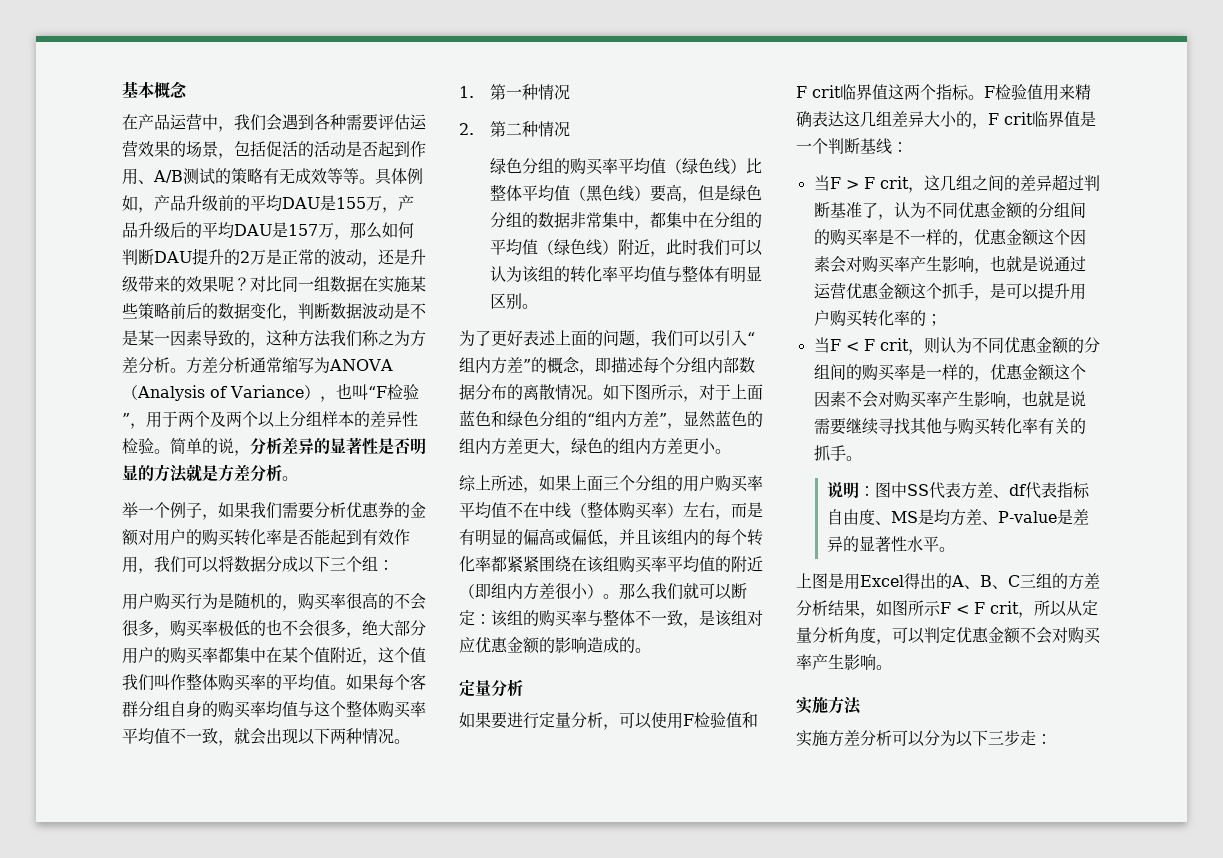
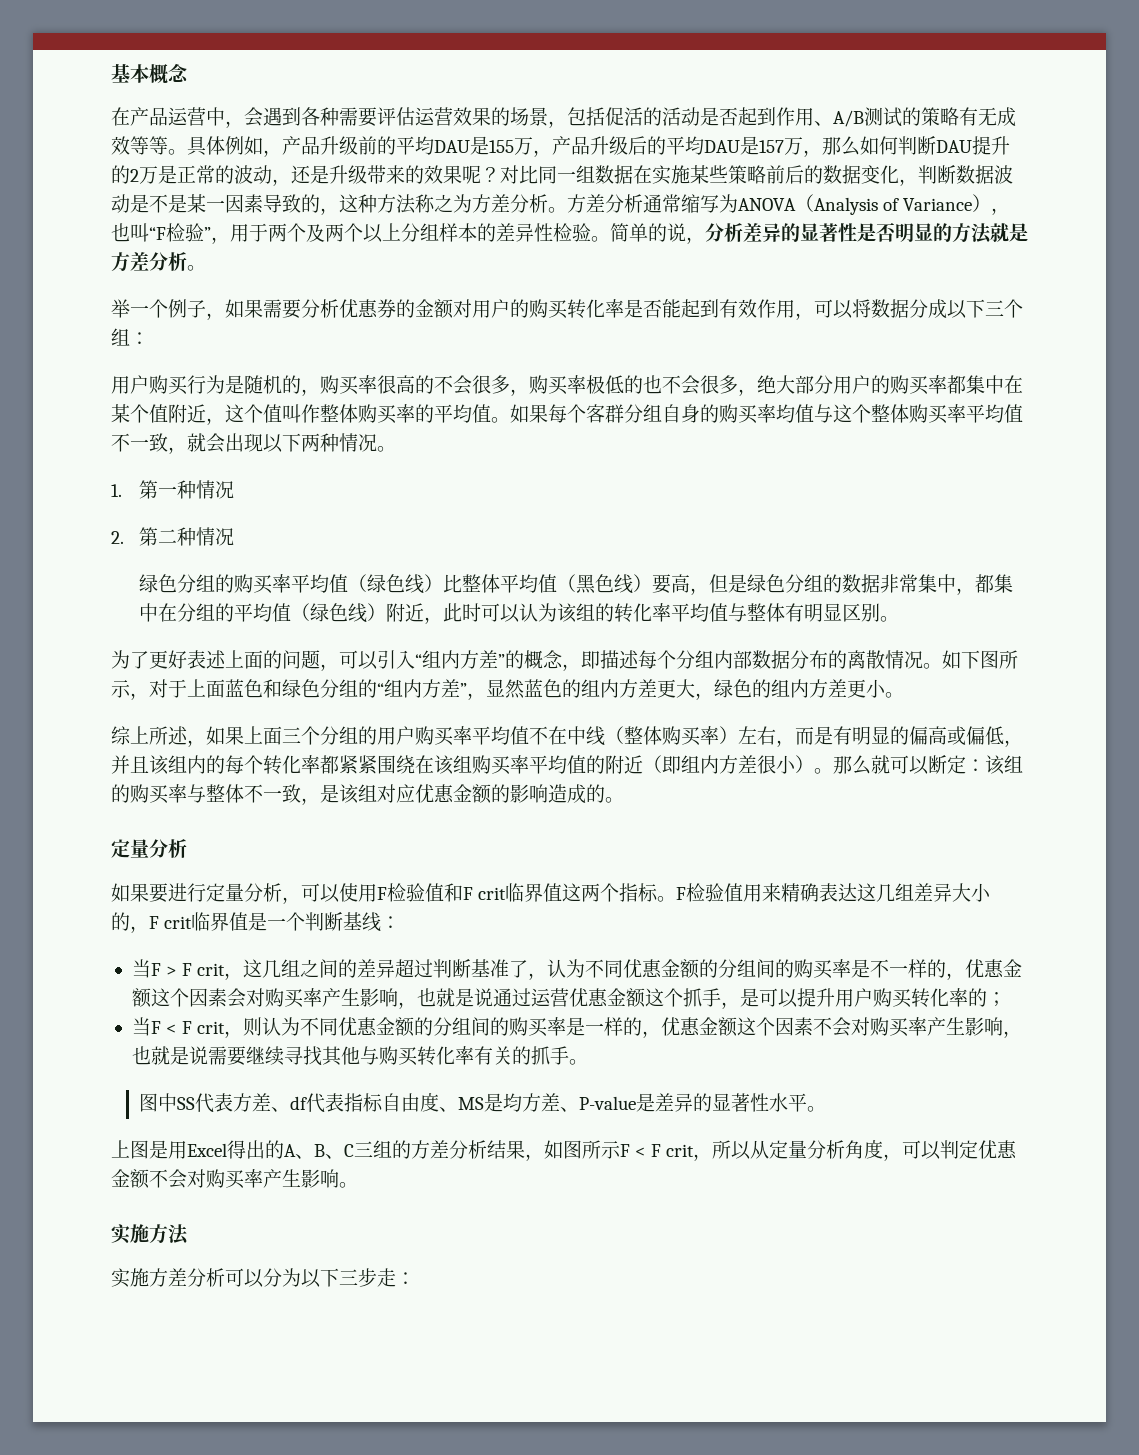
- 在产品运营中，我们会遇到各种需要评估运营效果的场景，包括促活的活动是否起到作用、A/B测试的策略有无成效等等。
+ 在产品运营中，会遇到各种需要评估运营效果的场景，包括促活的活动是否起到作用、A/B测试的策略有无成效等等。
- 对比同一组数据在实施某些策略前后的数据变化，判断数据波动是不是某一因素导致的，这种方法我们称之为方差分析。
+ 对比同一组数据在实施某些策略前后的数据变化，判断数据波动是不是某一因素导致的，这种方法称之为方差分析。
- 举一个例子，如果我们需要分析优惠券的金额对用户的购买转化率是否能起到有效作用，我们可以将数据分成以下三个组：
+ 举一个例子，如果需要分析优惠券的金额对用户的购买转化率是否能起到有效作用，可以将数据分成以下三个组：
- 用户购买行为是随机的，购买率很高的不会很多，购买率极低的也不会很多，绝大部分用户的购买率都集中在某个值附近，这个值我们叫作整体购买率的平均值。
+ 用户购买行为是随机的，购买率很高的不会很多，购买率极低的也不会很多，绝大部分用户的购买率都集中在某个值附近，这个值叫作整体购买率的平均值。
- 绿色分组的购买率平均值（绿色线）比整体平均值（黑色线）要高，但是绿色分组的数据非常集中，都集中在分组的平均值（绿色线）附近，此时我们可以认为该组的转化率平均值与整体有明显区别。
+ 绿色分组的购买率平均值（绿色线）比整体平均值（黑色线）要高，但是绿色分组的数据非常集中，都集中在分组的平均值（绿色线）附近，此时可以认为该组的转化率平均值与整体有明显区别。
- 为了更好表述上面的问题，我们可以引入“组内方差”的概念，即描述每个分组内部数据分布的离散情况。
+ 为了更好表述上面的问题，可以引入“组内方差”的概念，即描述每个分组内部数据分布的离散情况。
- 那么我们就可以断定：该组的购买率与整体不一致，是该组对应优惠金额的影响造成的。
+ 那么就可以断定：该组的购买率与整体不一致，是该组对应优惠金额的影响造成的。
- 说明：图中SS代表方差、df代表指标自由度、MS是均方差、P-value是差异的显著性水平。
+ 图中SS代表方差、df代表指标自由度、MS是均方差、P-value是差异的显著性水平。

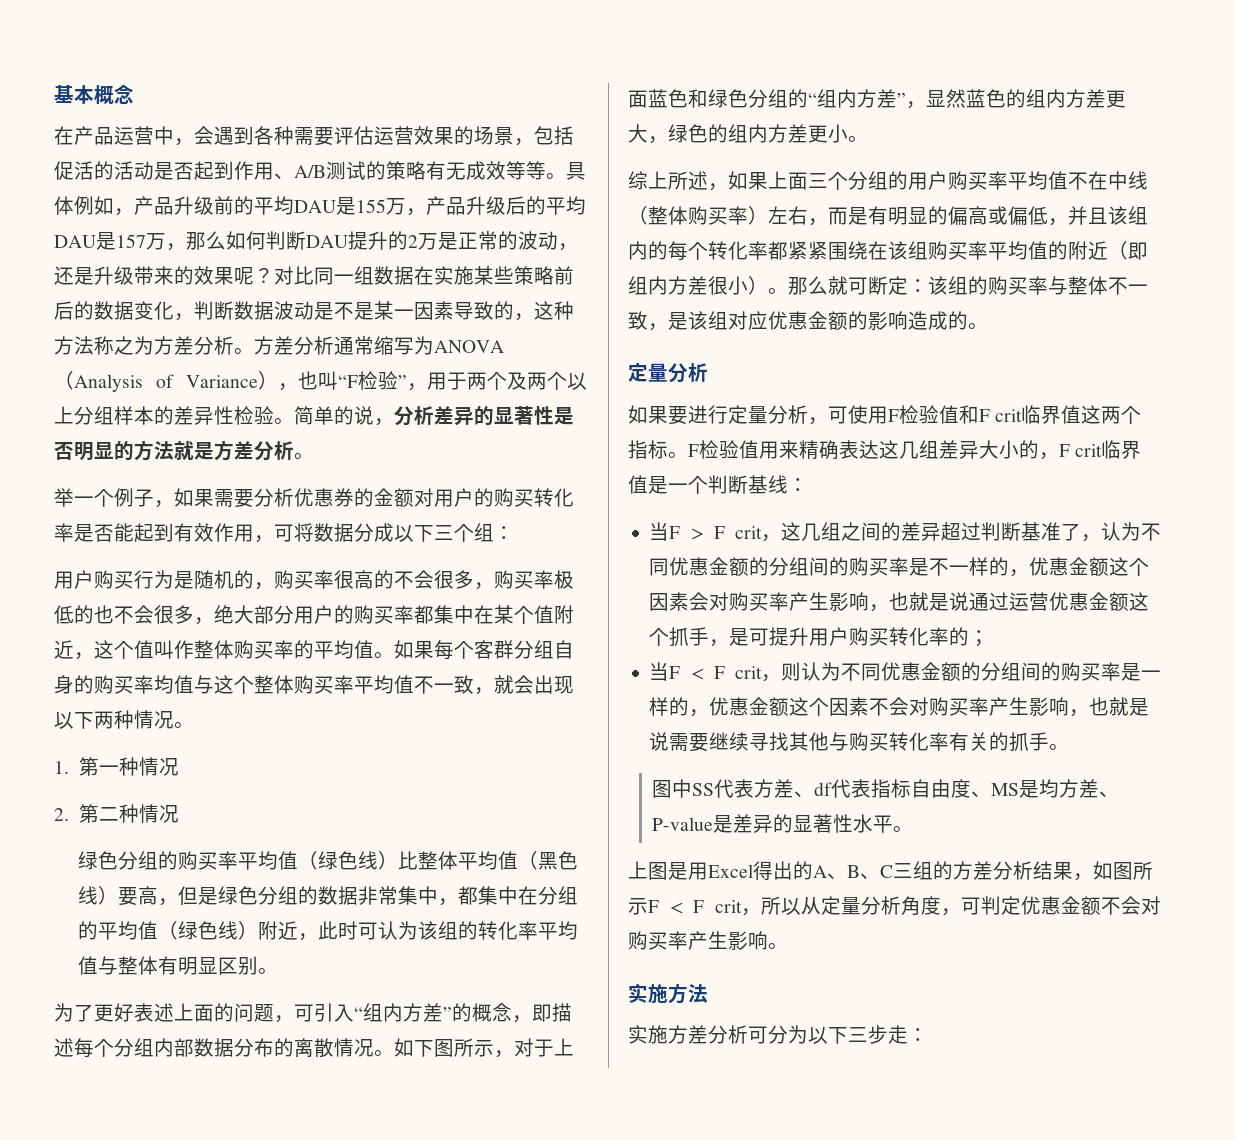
- 举一个例子，如果需要分析优惠券的金额对用户的购买转化率是否能起到有效作用，可以将数据分成以下三个组：
+ 举一个例子，如果需要分析优惠券的金额对用户的购买转化率是否能起到有效作用，可将数据分成以下三个组：
- 绿色分组的购买率平均值（绿色线）比整体平均值（黑色线）要高，但是绿色分组的数据非常集中，都集中在分组的平均值（绿色线）附近，此时可以认为该组的转化率平均值与整体有明显区别。
+ 绿色分组的购买率平均值（绿色线）比整体平均值（黑色线）要高，但是绿色分组的数据非常集中，都集中在分组的平均值（绿色线）附近，此时可认为该组的转化率平均值与整体有明显区别。
- 为了更好表述上面的问题，可以引入“组内方差”的概念，即描述每个分组内部数据分布的离散情况。
+ 为了更好表述上面的问题，可引入“组内方差”的概念，即描述每个分组内部数据分布的离散情况。
- 那么就可以断定：该组的购买率与整体不一致，是该组对应优惠金额的影响造成的。
+ 那么就可断定：该组的购买率与整体不一致，是该组对应优惠金额的影响造成的。
- 如果要进行定量分析，可以使用F检验值和F crit临界值这两个指标。
+ 如果要进行定量分析，可使用F检验值和F crit临界值这两个指标。
- 当F > F crit，这几组之间的差异超过判断基准了，认为不同优惠金额的分组间的购买率是不一样的，优惠金额这个因素会对购买率产生影响，也就是说通过运营优惠金额这个抓手，是可以提升用户购买转化率的；
+ 当F > F crit，这几组之间的差异超过判断基准了，认为不同优惠金额的分组间的购买率是不一样的，优惠金额这个因素会对购买率产生影响，也就是说通过运营优惠金额这个抓手，是可提升用户购买转化率的；
- 上图是用Excel得出的A、B、C三组的方差分析结果，如图所示F < F crit，所以从定量分析角度，可以判定优惠金额不会对购买率产生影响。
+ 上图是用Excel得出的A、B、C三组的方差分析结果，如图所示F < F crit，所以从定量分析角度，可判定优惠金额不会对购买率产生影响。
- 实施方差分析可以分为以下三步走：
+ 实施方差分析可分为以下三步走：

